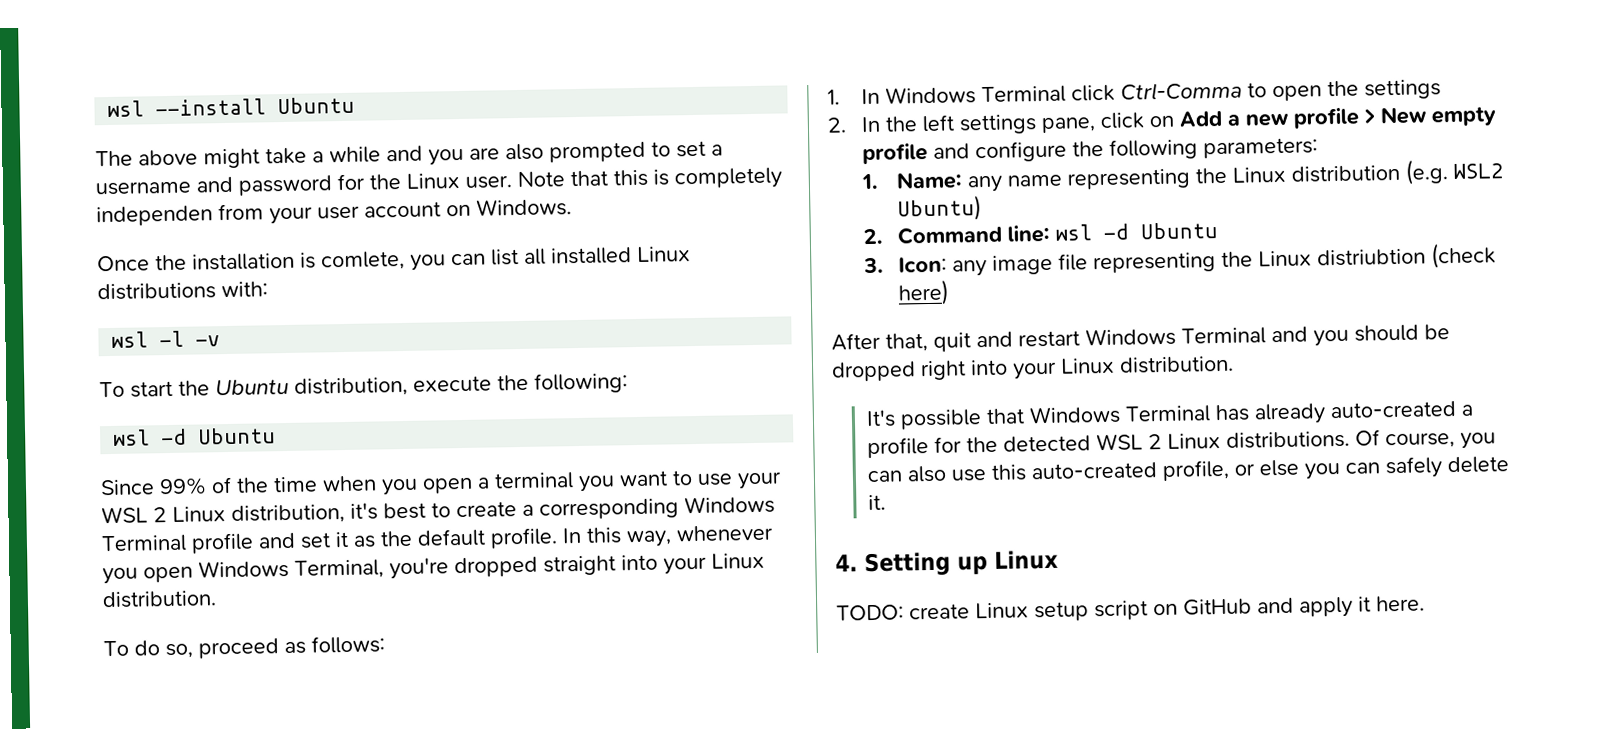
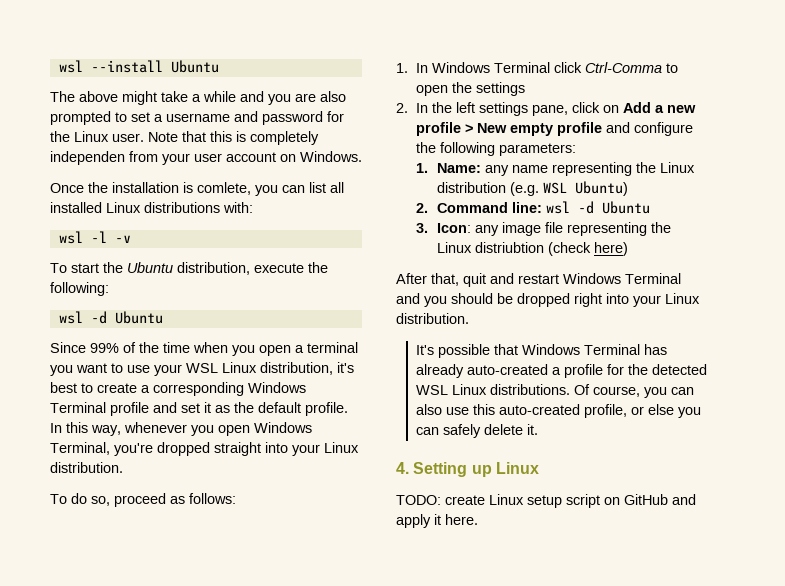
- Since 99% of the time when you open a terminal you want to use your WSL 2 Linux distribution, it's best to create a corresponding Windows Terminal profile and set it as the default profile.
+ Since 99% of the time when you open a terminal you want to use your WSL Linux distribution, it's best to create a corresponding Windows Terminal profile and set it as the default profile.
- 1. Name: any name representing the Linux distribution (e.g. WSL2 Ubuntu)
+ 1. Name: any name representing the Linux distribution (e.g. WSL Ubuntu)
- It's possible that Windows Terminal has already auto-created a profile for the detected WSL 2 Linux distributions.
+ It's possible that Windows Terminal has already auto-created a profile for the detected WSL Linux distributions.

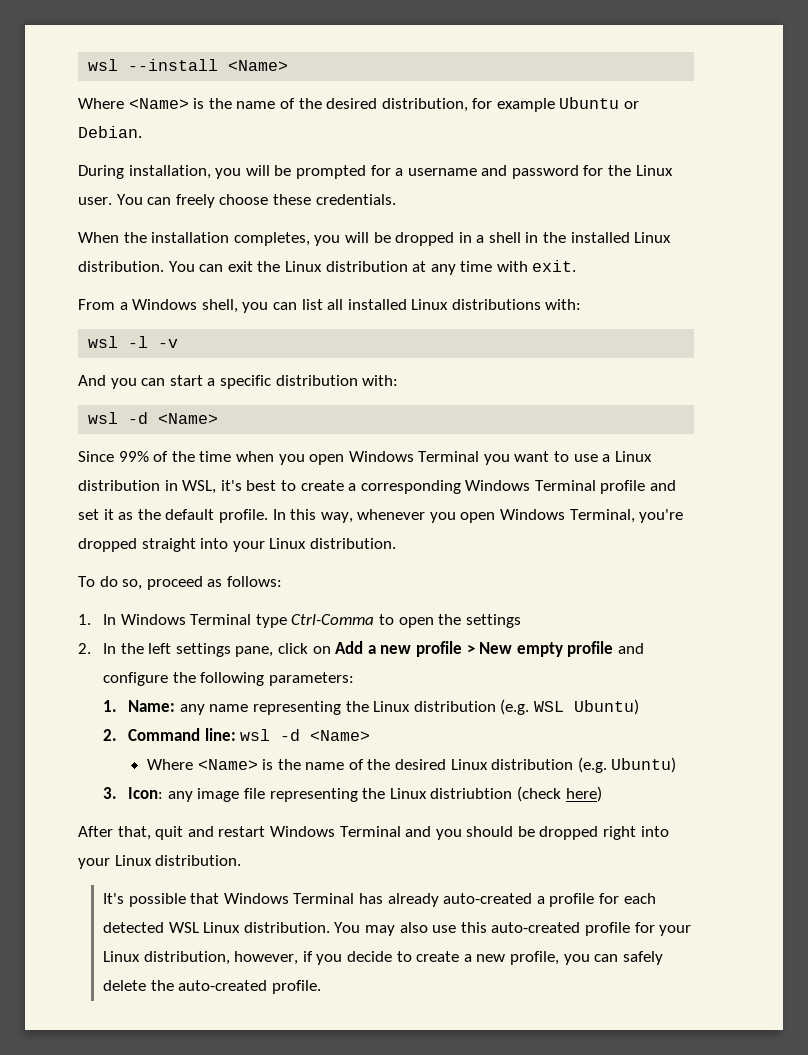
- wsl --install Ubuntu
- The above might take a while and you are also prompted to set a username and password for the Linux user.
+ wsl --install <Name>
+ Where <Name> is the name of the desired distribution, for example Ubuntu or Debian.
+ During installation, you will be prompted for a username and password for the Linux user.
- Note that this is completely independen from your user account on Windows.
- Once the installation is comlete, you can list all installed Linux distributions with:
+ You can freely choose these credentials.
+ When the installation completes, you will be dropped in a shell in the installed Linux distribution. You can exit the Linux distribution at any time with exit.
+ From a Windows shell, you can list all installed Linux distributions with:
- To start the Ubuntu distribution, execute the following:
- wsl -d Ubuntu
+ And you can start a specific distribution with:
+ wsl -d <Name>
- Since 99% of the time when you open a terminal you want to use your WSL Linux distribution, it's best to create a corresponding Windows Terminal profile and set it as the default profile.
+ Since 99% of the time when you open Windows Terminal you want to use a Linux distribution in WSL, it's best to create a corresponding Windows Terminal profile and set it as the default profile.
- 1. In Windows Terminal click Ctrl-Comma to open the settings
+ 1. In Windows Terminal type Ctrl-Comma to open the settings
- 2. Command line: wsl -d Ubuntu
+ 2. Command line: wsl -d <Name>
+ Where <Name> is the name of the desired Linux distribution (e.g. Ubuntu)
- It's possible that Windows Terminal has already auto-created a profile for the detected WSL Linux distributions. Of course, you can also use this auto-created profile, or else you can safely delete it.
- 4. Setting up Linux
- TODO: create Linux setup script on GitHub and apply it here.
+ It's possible that Windows Terminal has already auto-created a profile for each detected WSL Linux distribution. You may also use this auto-created profile for your Linux distribution, however, if you decide to create a new profile, you can safely delete the auto-created profile.

